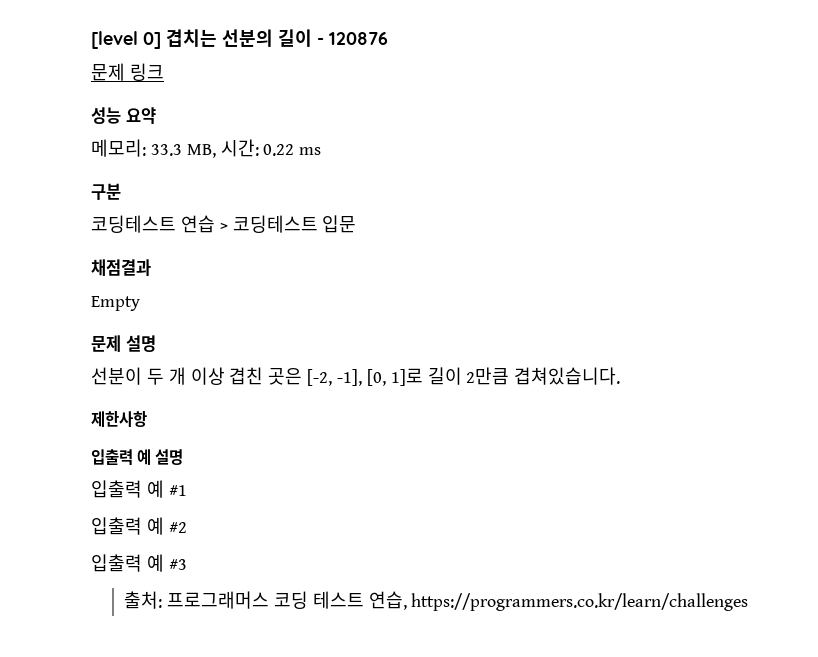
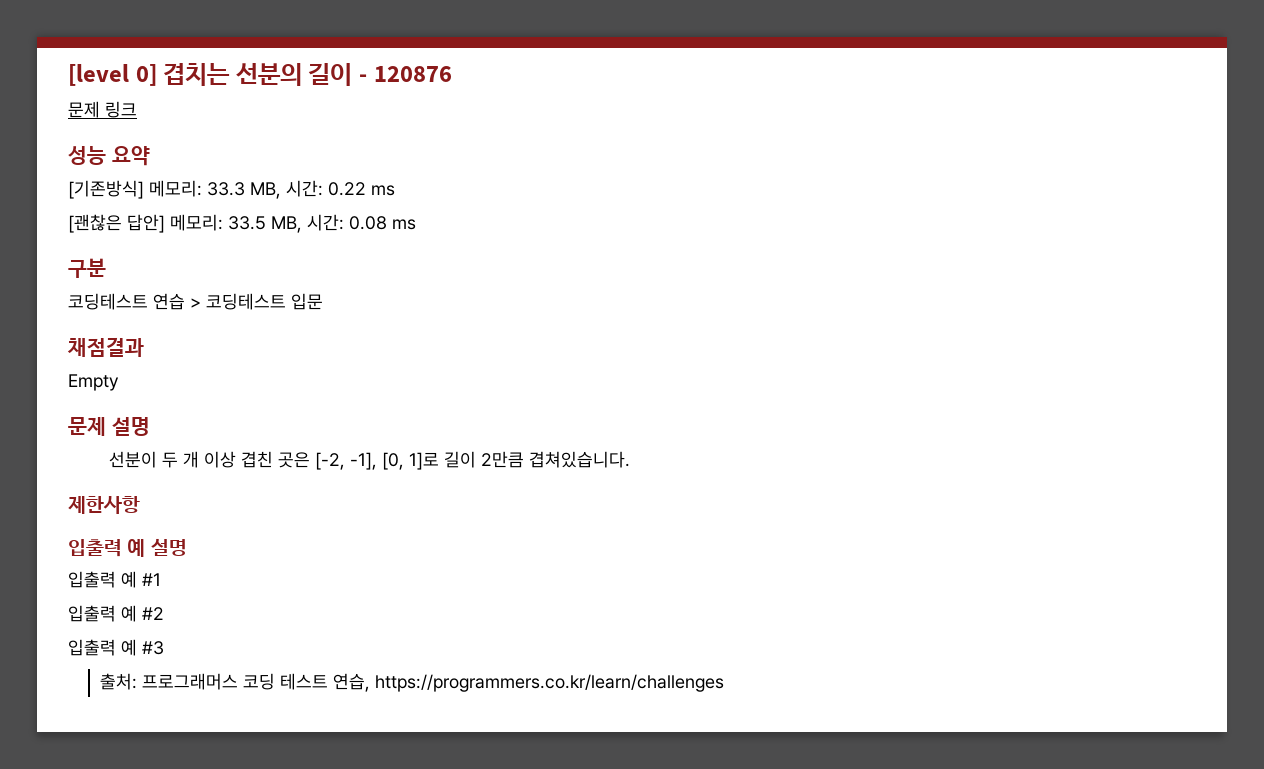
- 메모리: 33.3 MB, 시간: 0.22 ms
+ [기존방식] 메모리: 33.3 MB, 시간: 0.22 ms
+ [괜찮은 답안] 메모리: 33.5 MB, 시간: 0.08 ms

